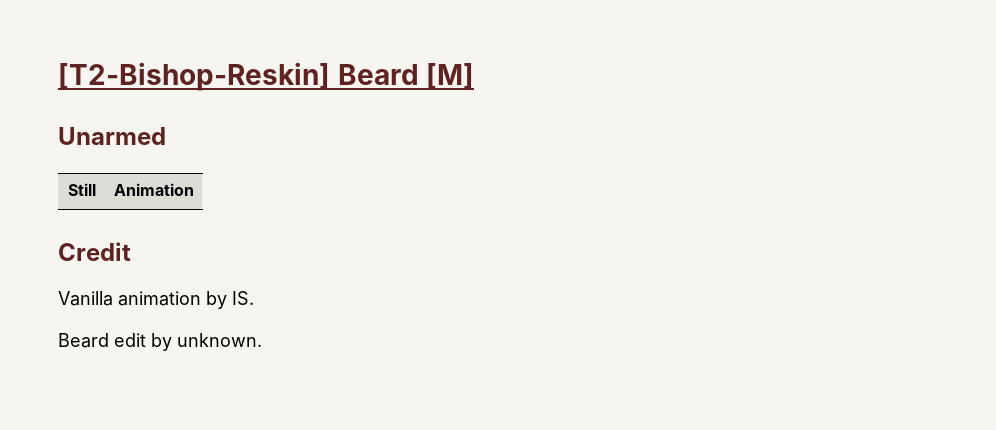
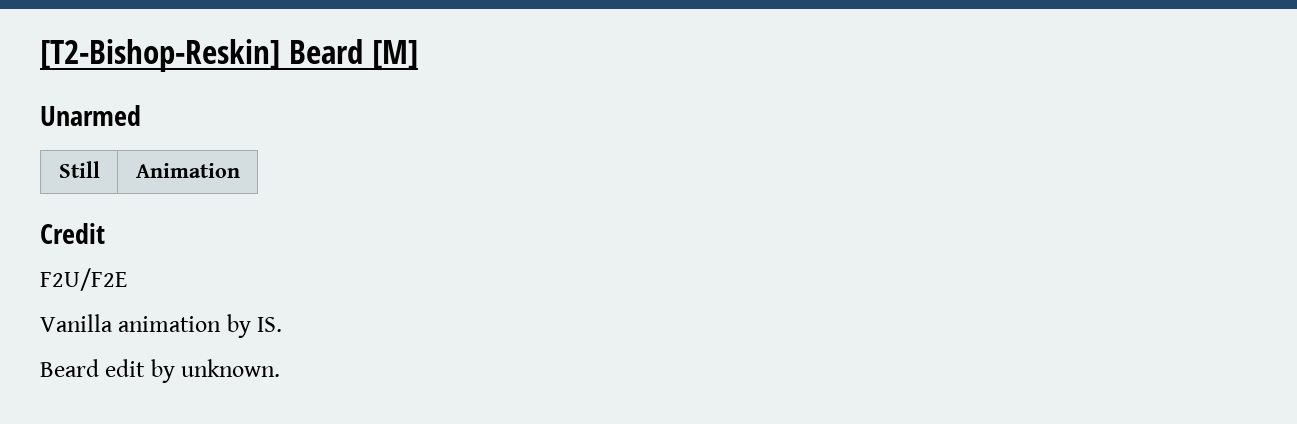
+ F2U/F2E

